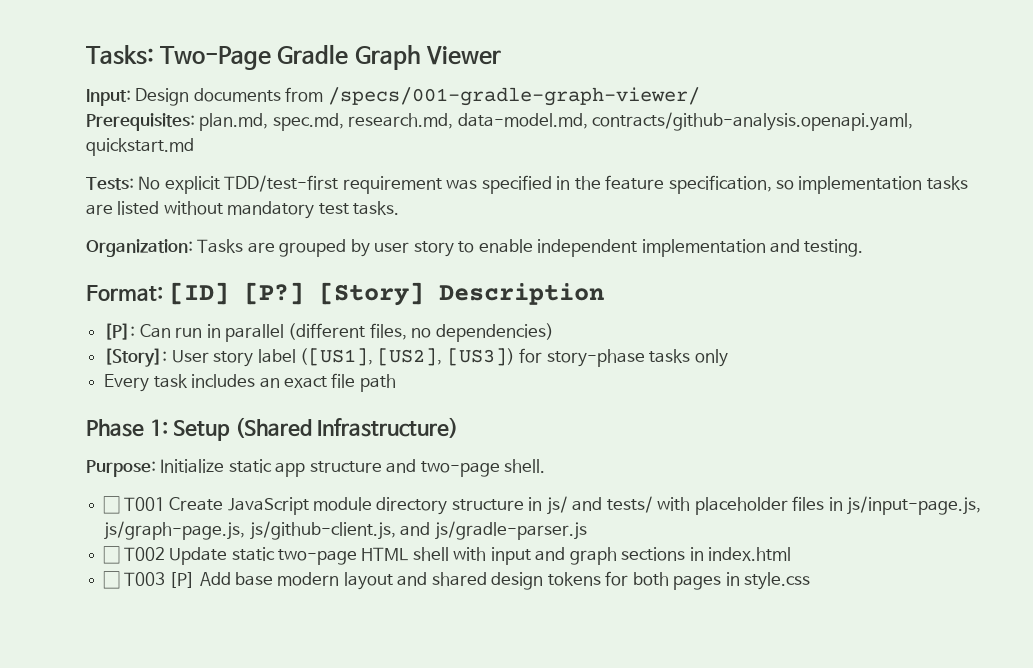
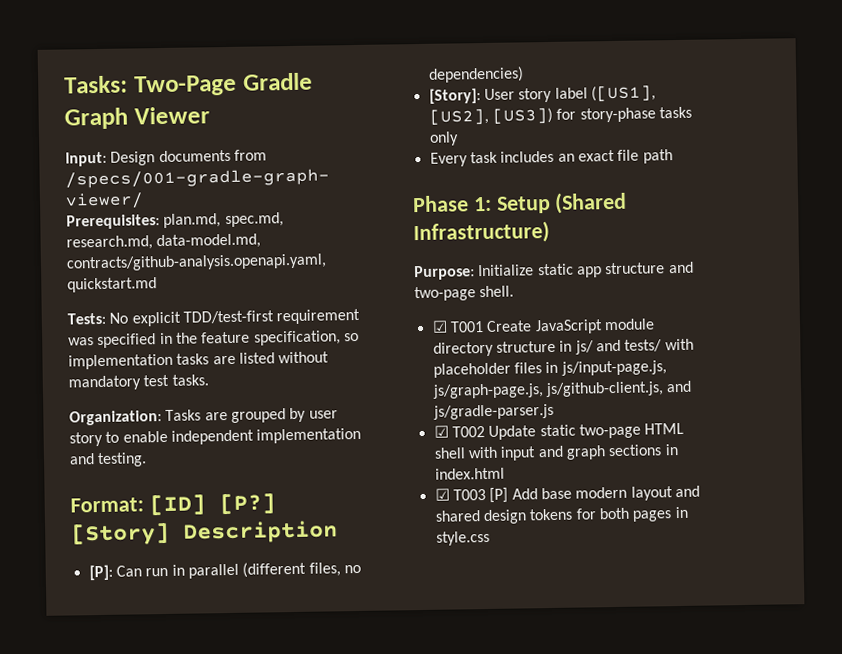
- ☐ T001 Create JavaScript module directory structure in js/ and tests/ with placeholder files in js/input-page.js, js/graph-page.js, js/github-client.js, and js/gradle-parser.js
+ ☑ T001 Create JavaScript module directory structure in js/ and tests/ with placeholder files in js/input-page.js, js/graph-page.js, js/github-client.js, and js/gradle-parser.js
- ☐ T002 Update static two-page HTML shell with input and graph sections in index.html
+ ☑ T002 Update static two-page HTML shell with input and graph sections in index.html
- ☐ T003 [P] Add base modern layout and shared design tokens for both pages in style.css
+ ☑ T003 [P] Add base modern layout and shared design tokens for both pages in style.css

